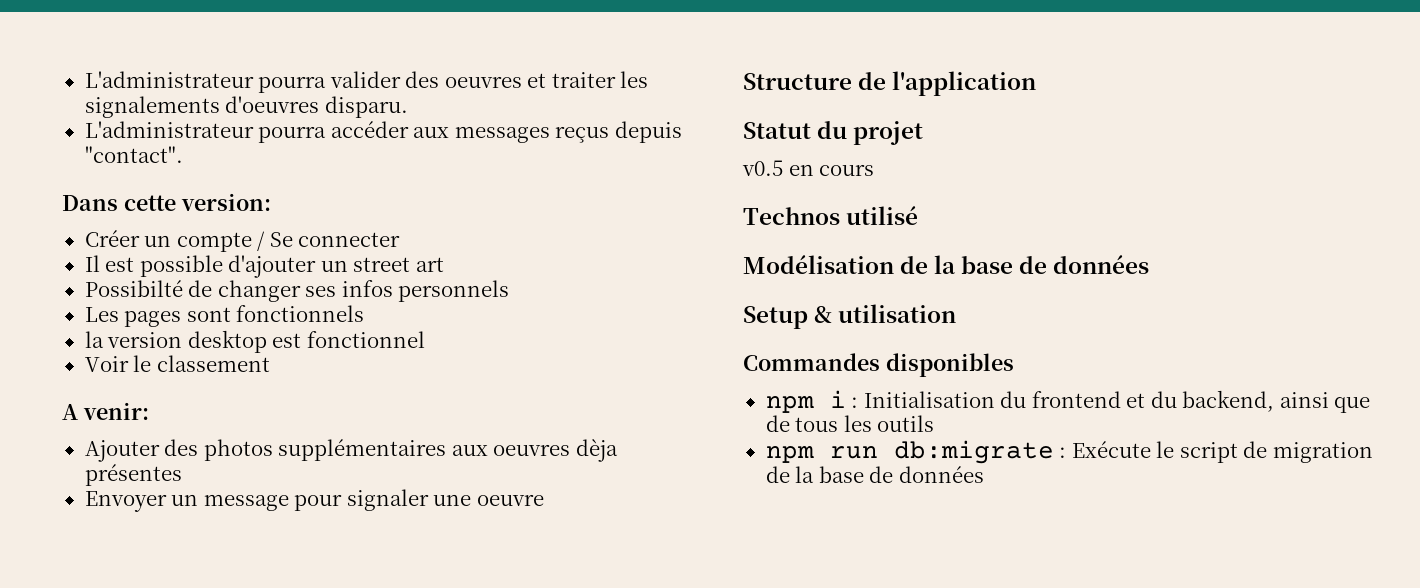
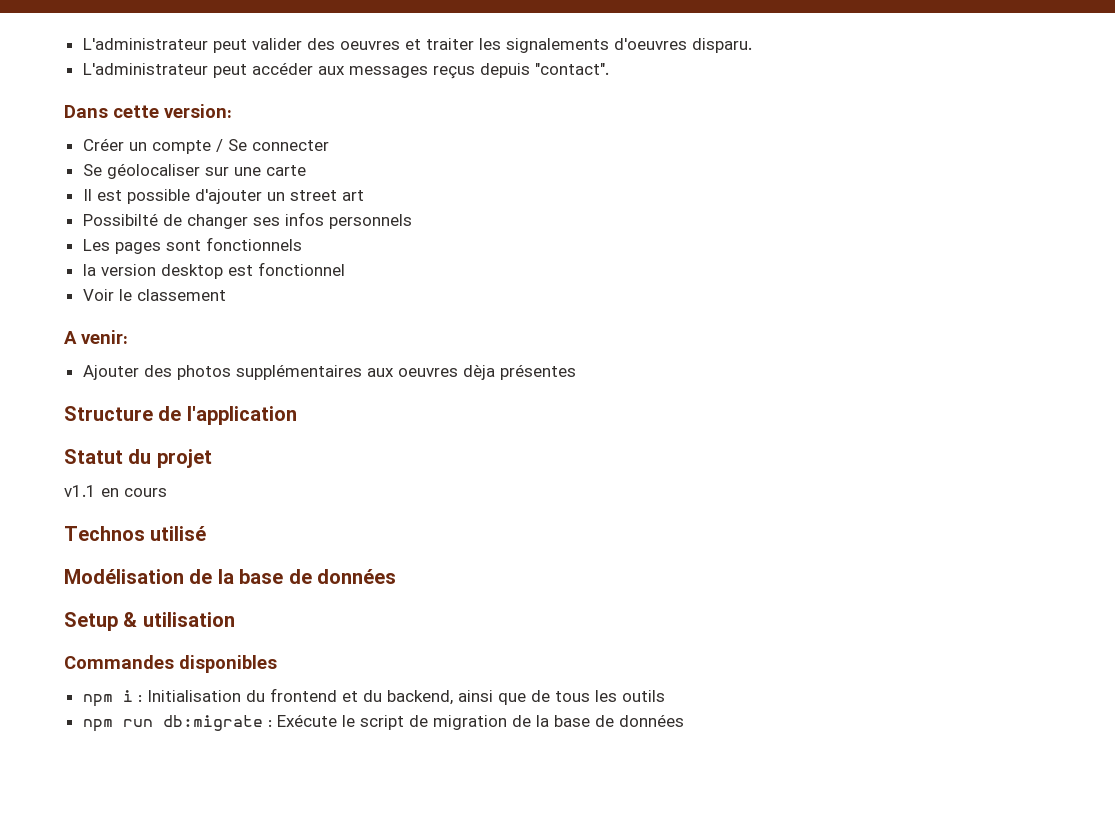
- L'administrateur pourra valider des oeuvres et traiter les signalements d'oeuvres disparu.
+ L'administrateur peut valider des oeuvres et traiter les signalements d'oeuvres disparu.
- L'administrateur pourra accéder aux messages reçus depuis "contact".
+ L'administrateur peut accéder aux messages reçus depuis "contact".
+ Se géolocaliser sur une carte
- Envoyer un message pour signaler une oeuvre
- v0.5 en cours
+ v1.1 en cours

